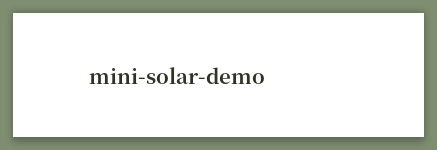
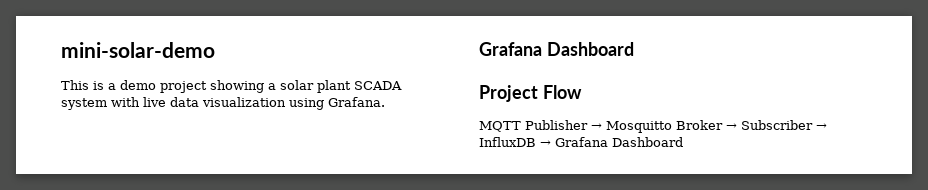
+ This is a demo project showing a solar plant SCADA system with live data visualization using Grafana.
+ Grafana Dashboard
+ Project Flow
+ MQTT Publisher → Mosquitto Broker → Subscriber → InfluxDB → Grafana Dashboard

